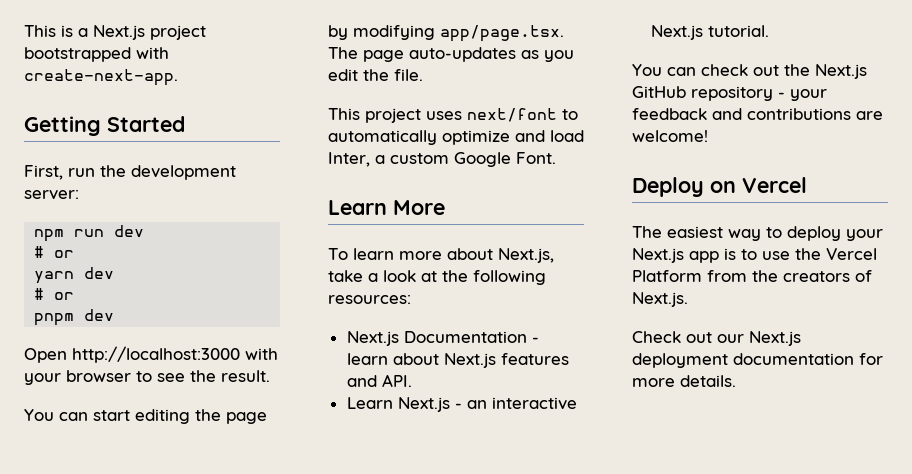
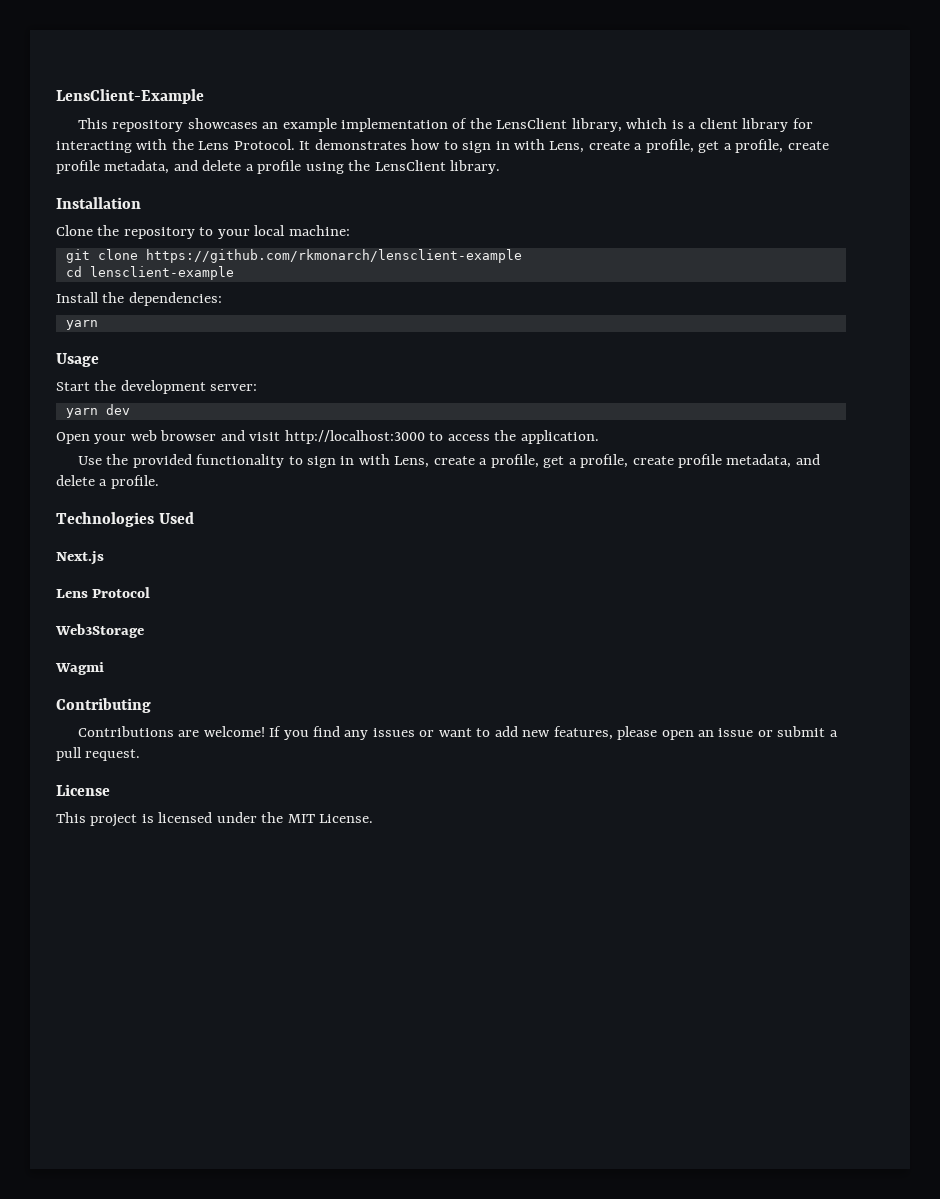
- This is a Next.js project bootstrapped with create-next-app.
- Getting Started
- First, run the development server:
- npm run dev
- # or
+ LensClient-Example
+ This repository showcases an example implementation of the LensClient library, which is a client library for interacting with the Lens Protocol. It demonstrates how to sign in with Lens, create a profile, get a profile, create profile metadata, and delete a profile using the LensClient library.
+ Installation
+ Clone the repository to your local machine:
+ git clone https://github.com/rkmonarch/lensclient-example
+ cd lensclient-example
+ Install the dependencies:
+ yarn
+ Usage
+ Start the development server:
  yarn dev
- # or
- pnpm dev
- Open http://localhost:3000 with your browser to see the result.
- You can start editing the page by modifying app/page.tsx. The page auto-updates as you edit the file.
- This project uses next/font to automatically optimize and load Inter, a custom Google Font.
- Learn More
- To learn more about Next.js, take a look at the following resources:
- Next.js Documentation - learn about Next.js features and API.
- Learn Next.js - an interactive Next.js tutorial.
- You can check out the Next.js GitHub repository - your feedback and contributions are welcome!
- Deploy on Vercel
- The easiest way to deploy your Next.js app is to use the Vercel Platform from the creators of Next.js.
- Check out our Next.js deployment documentation for more details.
+ Open your web browser and visit http://localhost:3000 to access the application.
+ Use the provided functionality to sign in with Lens, create a profile, get a profile, create profile metadata, and delete a profile.
+ Technologies Used
+ Next.js
+ Lens Protocol
+ Web3Storage
+ Wagmi
+ Contributing
+ Contributions are welcome! If you find any issues or want to add new features, please open an issue or submit a pull request.
+ License
+ This project is licensed under the MIT License.

